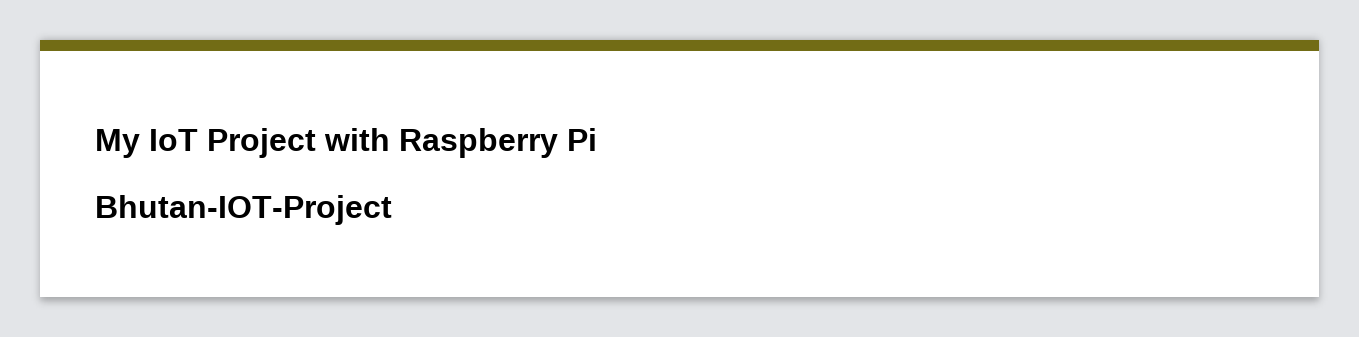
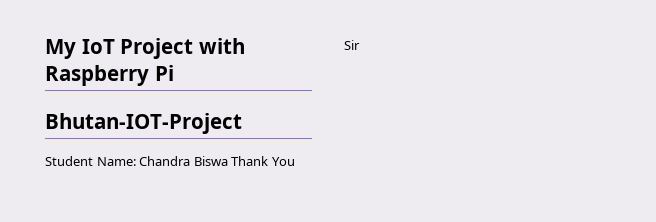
+ Student Name: Chandra Biswa Thank You Sir

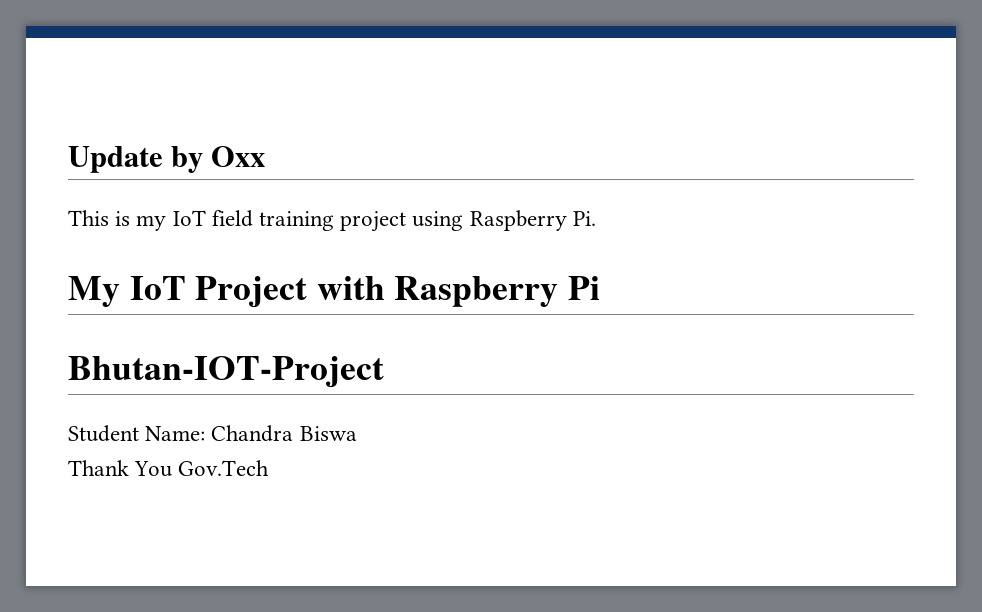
+ Update by Oxx
+ This is my IoT field training project using Raspberry Pi.
- Student Name: Chandra Biswa Thank You Sir
+ Student Name: Chandra Biswa
+ Thank You Gov.Tech

